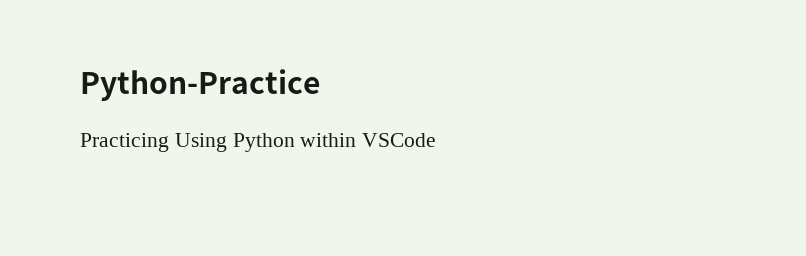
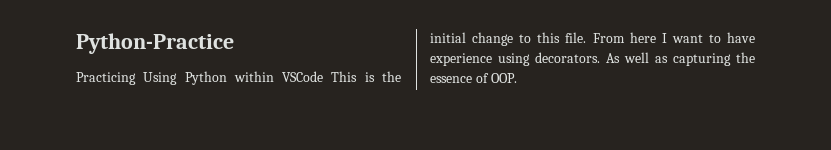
- Practicing Using Python within VSCode
+ Practicing Using Python within VSCode This is the initial change to this file. From here I want to have experience using decorators. As well as capturing the essence of OOP.

